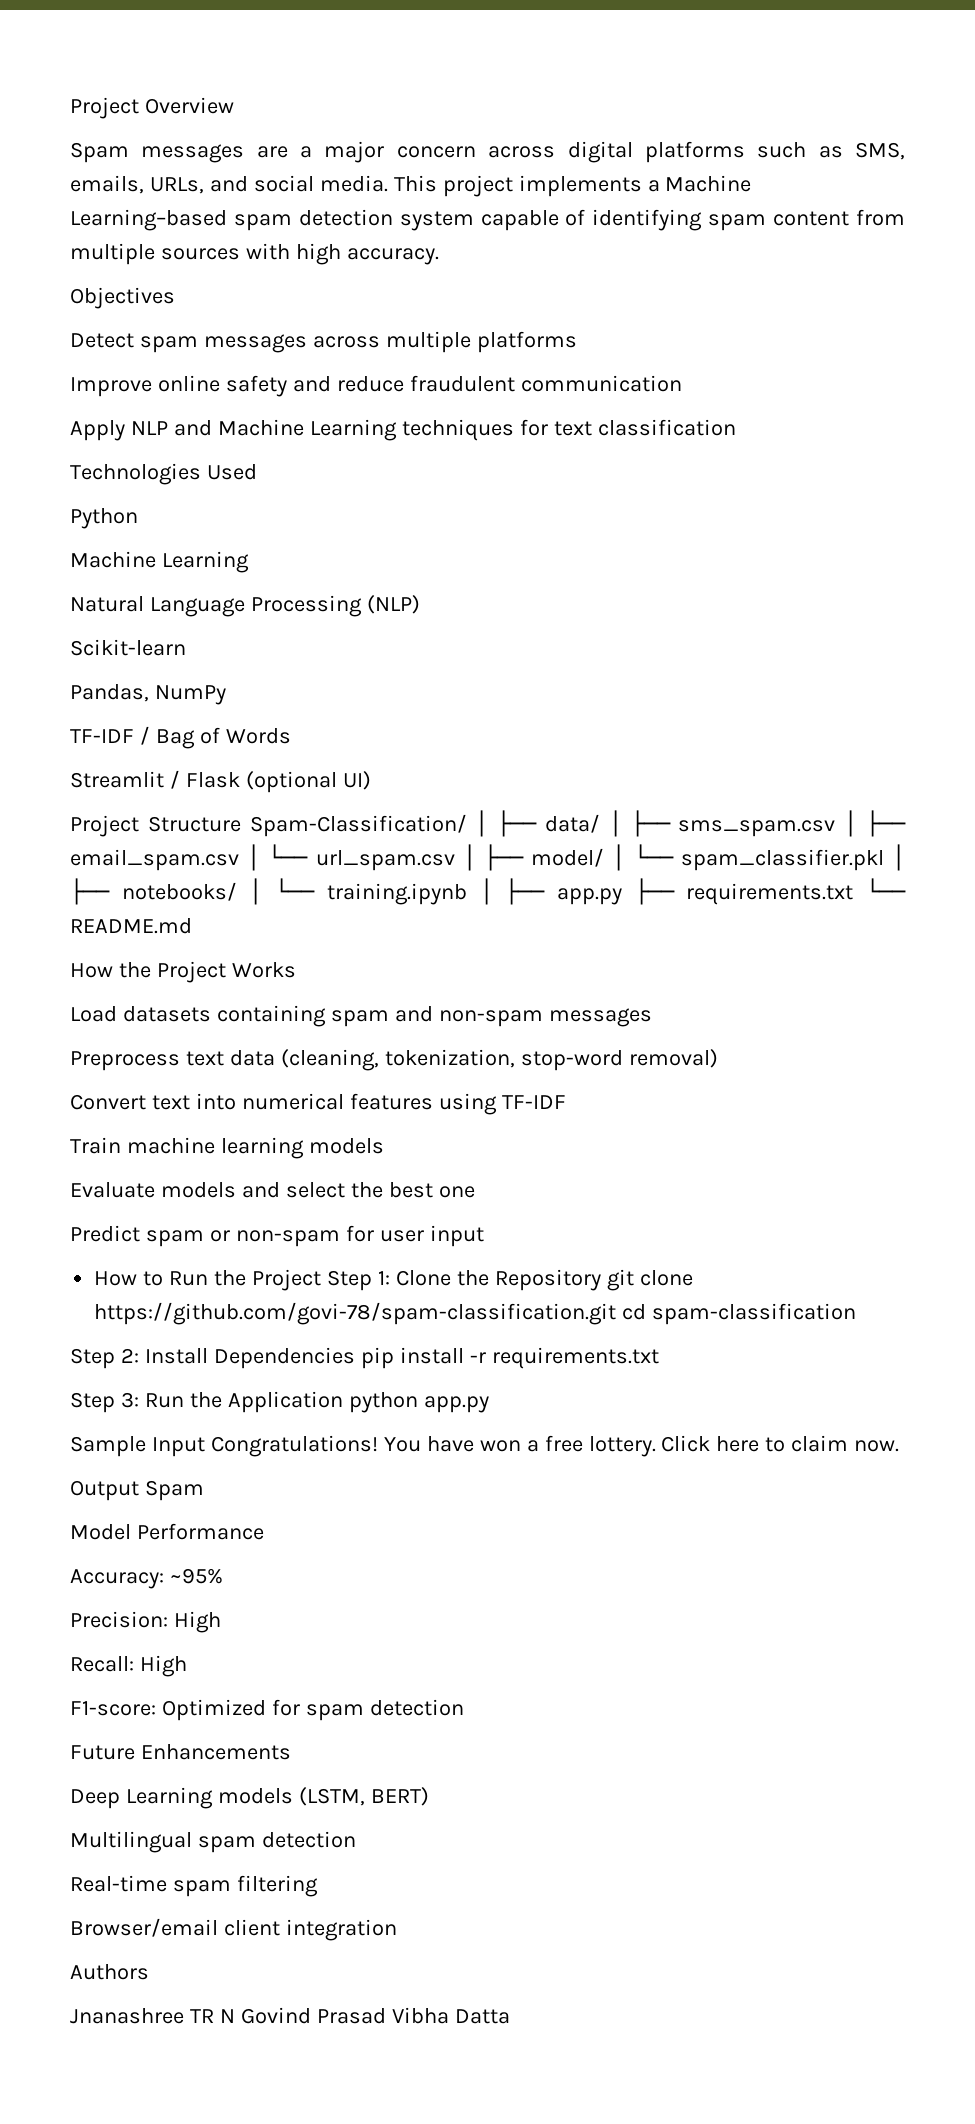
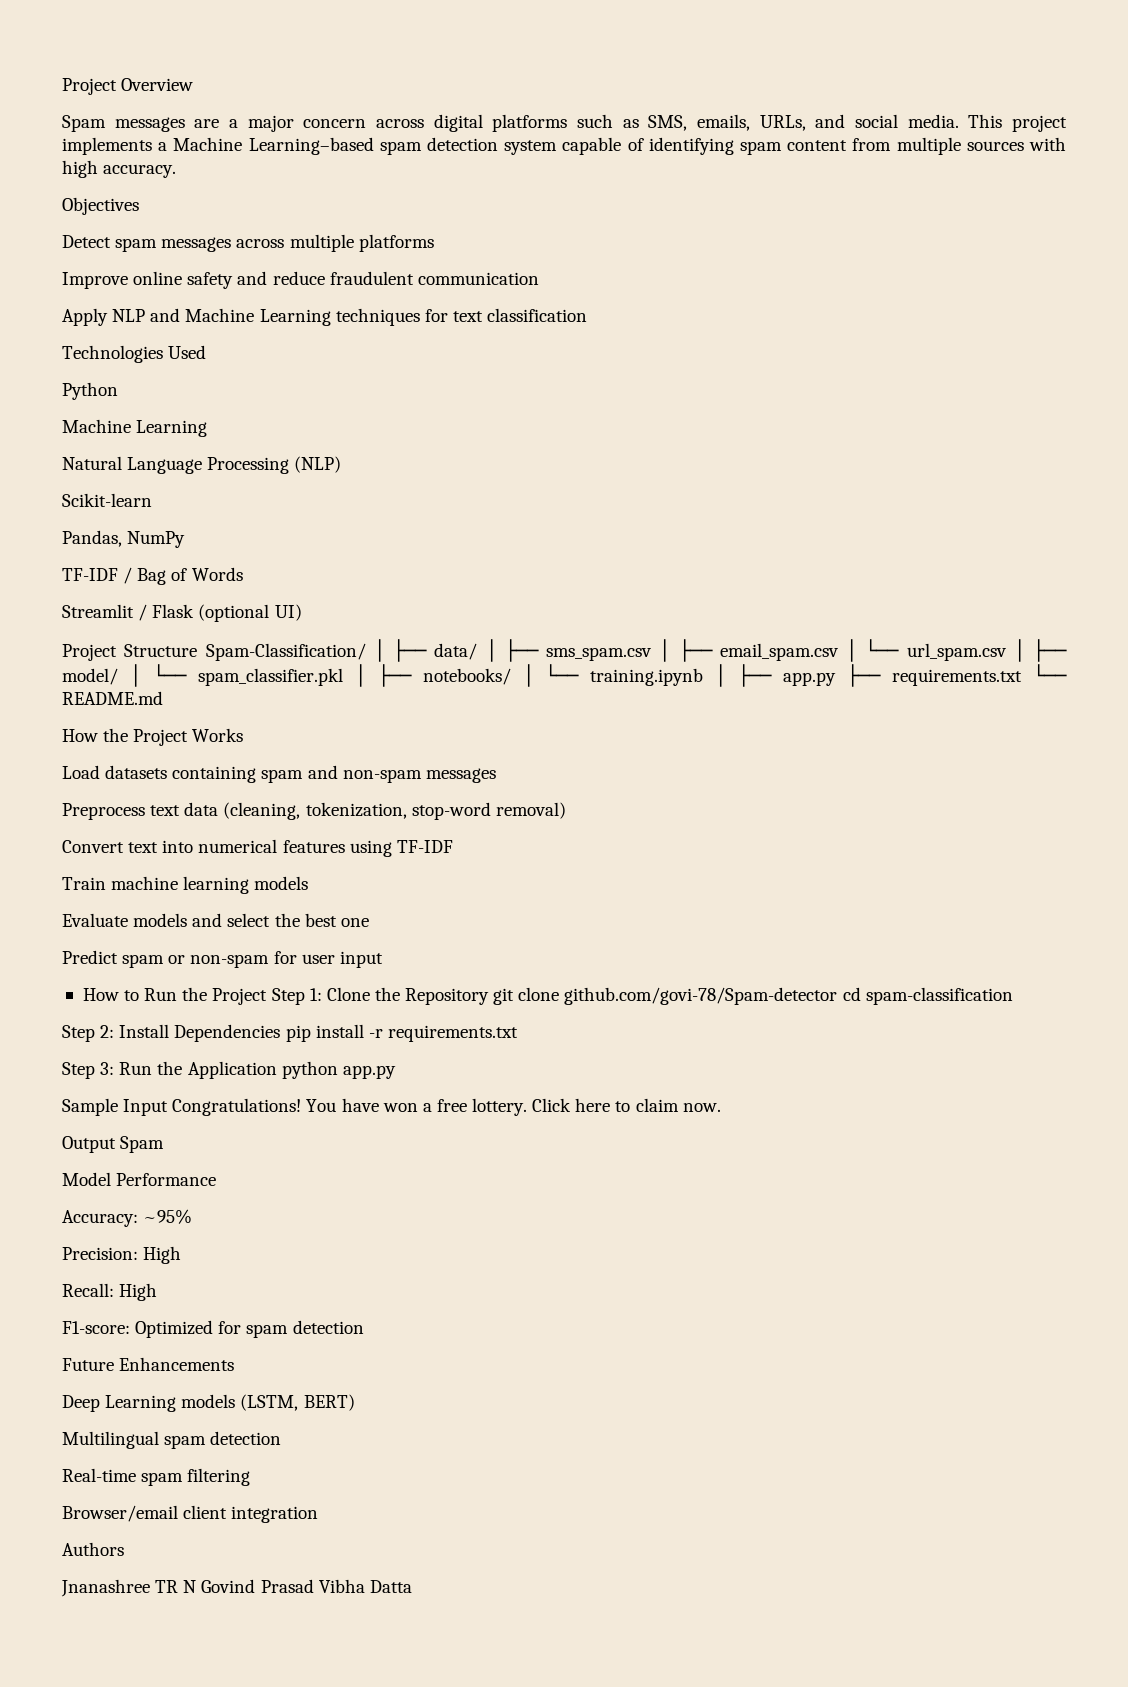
- How to Run the Project Step 1: Clone the Repository git clone https://github.com/govi-78/spam-classification.git cd spam-classification
+ How to Run the Project Step 1: Clone the Repository git clone github.com/govi-78/Spam-detector cd spam-classification

